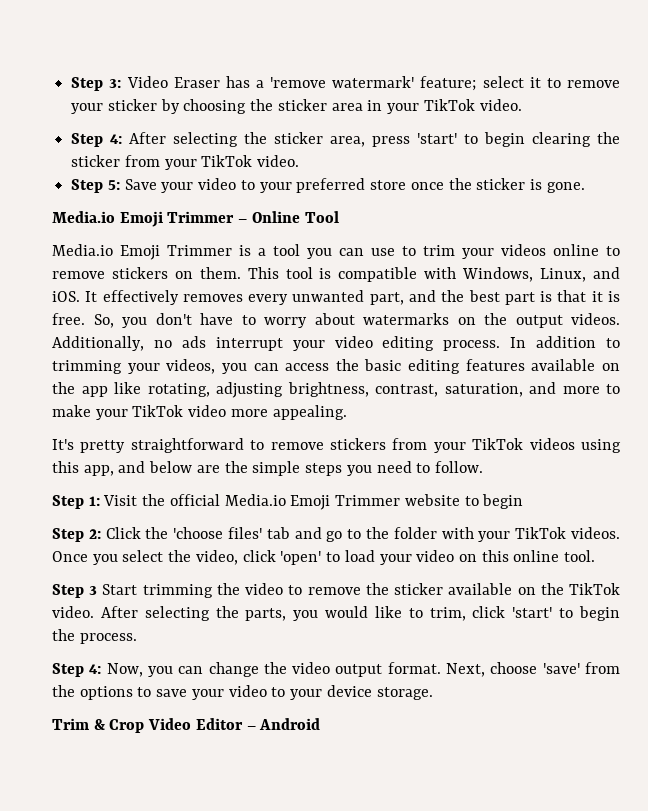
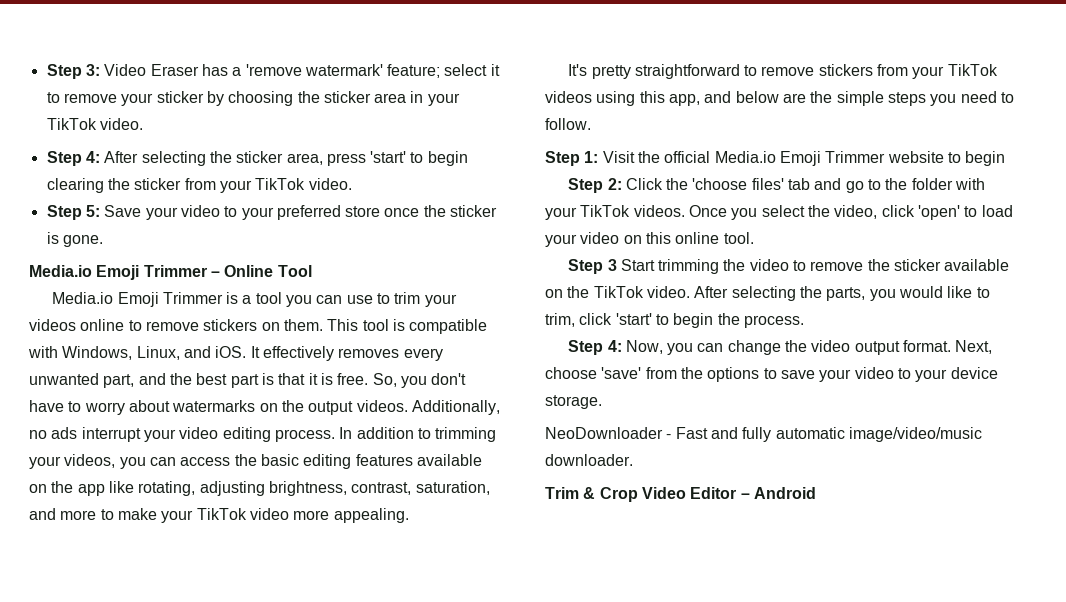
+ NeoDownloader - Fast and fully automatic image/video/music downloader.

